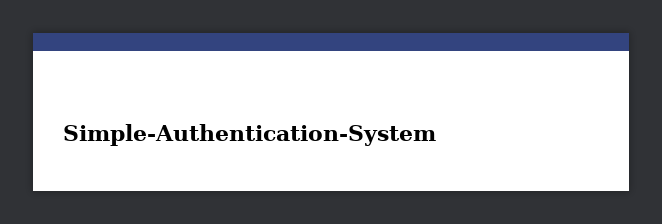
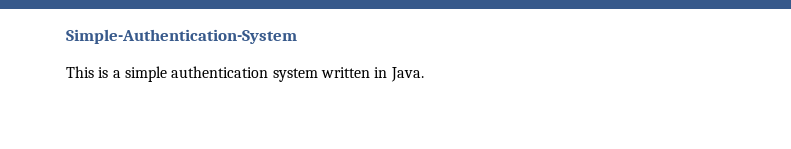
+ This is a simple authentication system written in Java.

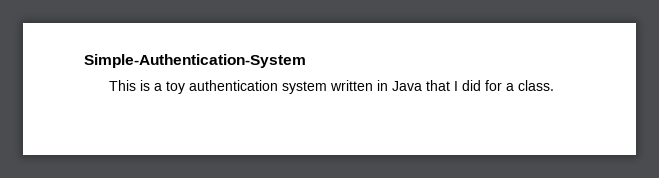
- This is a simple authentication system written in Java.
+ This is a toy authentication system written in Java that I did for a class.

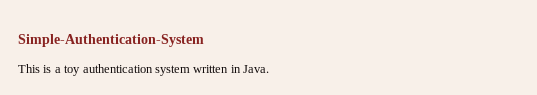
- This is a toy authentication system written in Java that I did for a class.
+ This is a toy authentication system written in Java.

